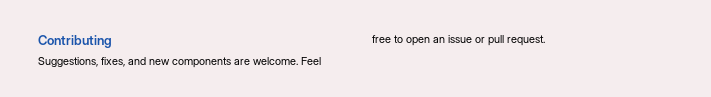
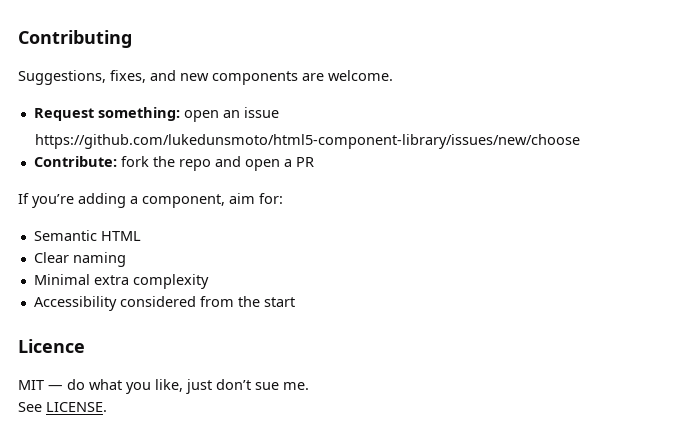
- Suggestions, fixes, and new components are welcome. Feel free to open an issue or pull request.
+ Suggestions, fixes, and new components are welcome.
+ Request something: open an issue
+ https://github.com/lukedunsmoto/html5-component-library/issues/new/choose
+ Contribute: fork the repo and open a PR
+ If you’re adding a component, aim for:
+ Semantic HTML
+ Clear naming
+ Minimal extra complexity
+ Accessibility considered from the start
+ Licence
+ MIT — do what you like, just don’t sue me.
+ See LICENSE.

